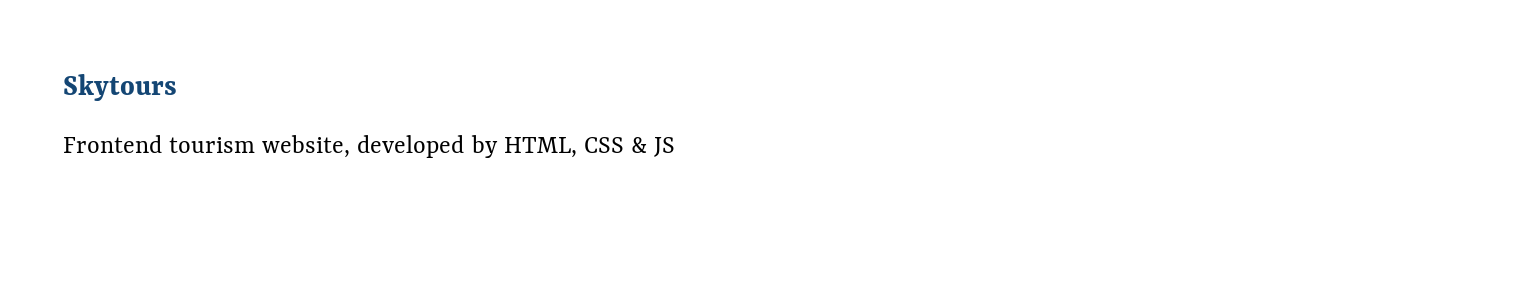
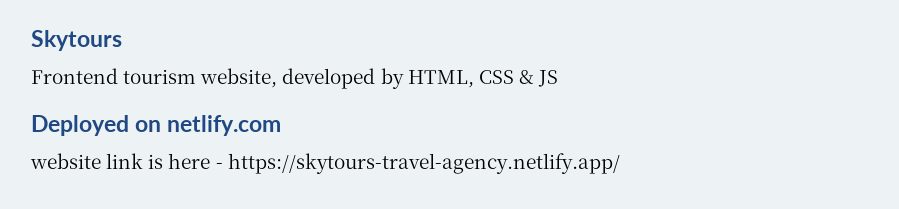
+ Deployed on netlify.com
+ website link is here - https://skytours-travel-agency.netlify.app/

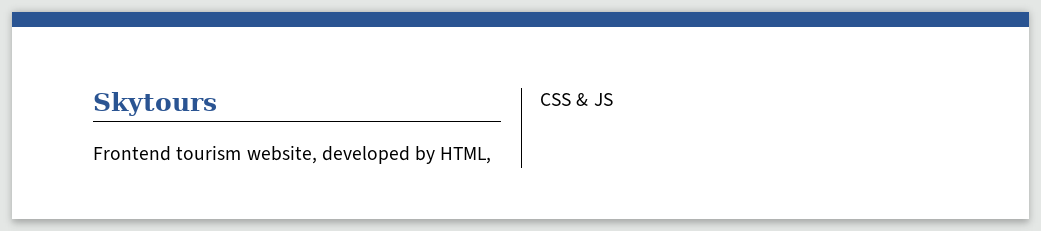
- Deployed on netlify.com
- website link is here - https://skytours-travel-agency.netlify.app/

